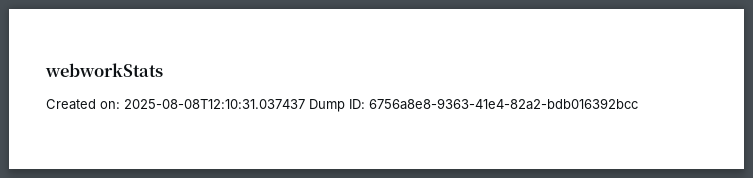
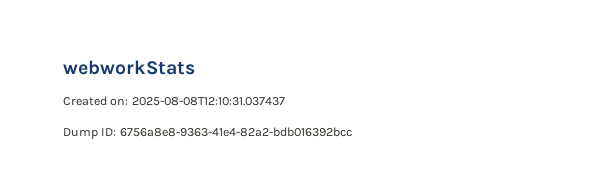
- Created on: 2025-08-08T12:10:31.037437 Dump ID: 6756a8e8-9363-41e4-82a2-bdb016392bcc
+ Created on: 2025-08-08T12:10:31.037437
+ Dump ID: 6756a8e8-9363-41e4-82a2-bdb016392bcc

